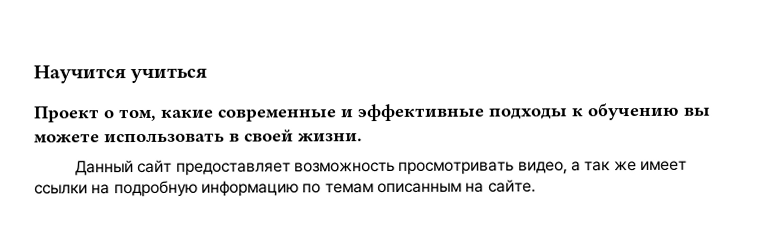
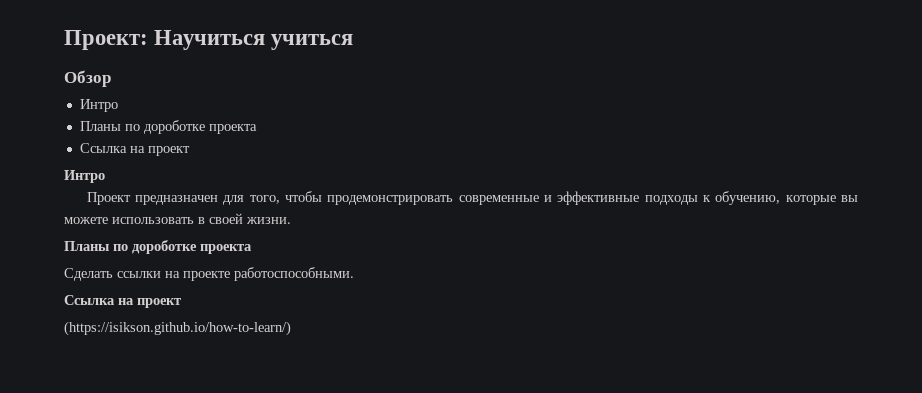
- Научится учиться
+ Проект: Научиться учиться
- Проект о том, какие современные и эффективные подходы к обучению вы можете использовать в своей жизни.
- Данный сайт предоставляет возможность просмотривать видео, а так же имеет ссылки на подробную информацию по темам описанным на сайте.
+ Обзор
+ Интро
+ Планы по дороботке проекта
+ Ссылка на проект
+ Интро
+ Проект предназначен для того, чтобы продемонстрировать современные и эффективные подходы к обучению, которые вы можете использовать в своей жизни.
+ Планы по дороботке проекта
+ Сделать ссылки на проекте работоспособными.
+ Ссылка на проект
+ (https://isikson.github.io/how-to-learn/)

